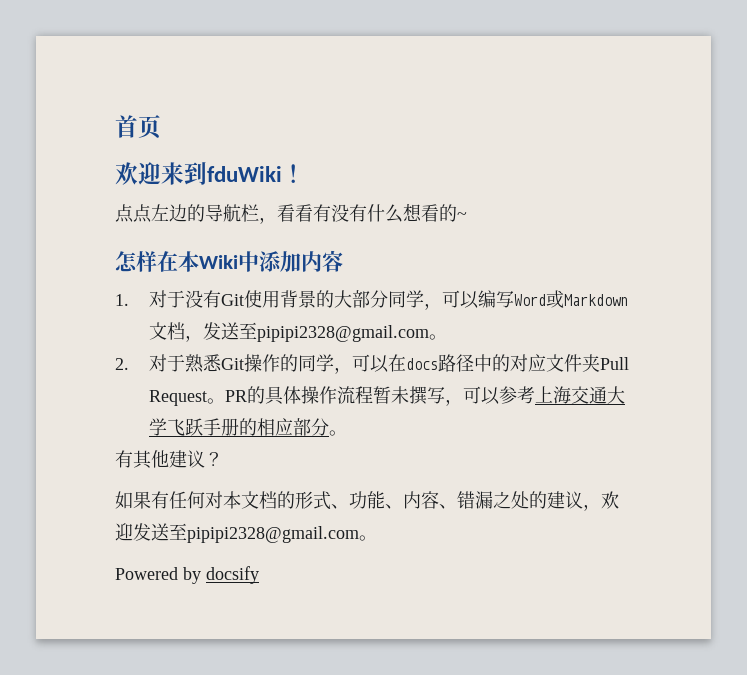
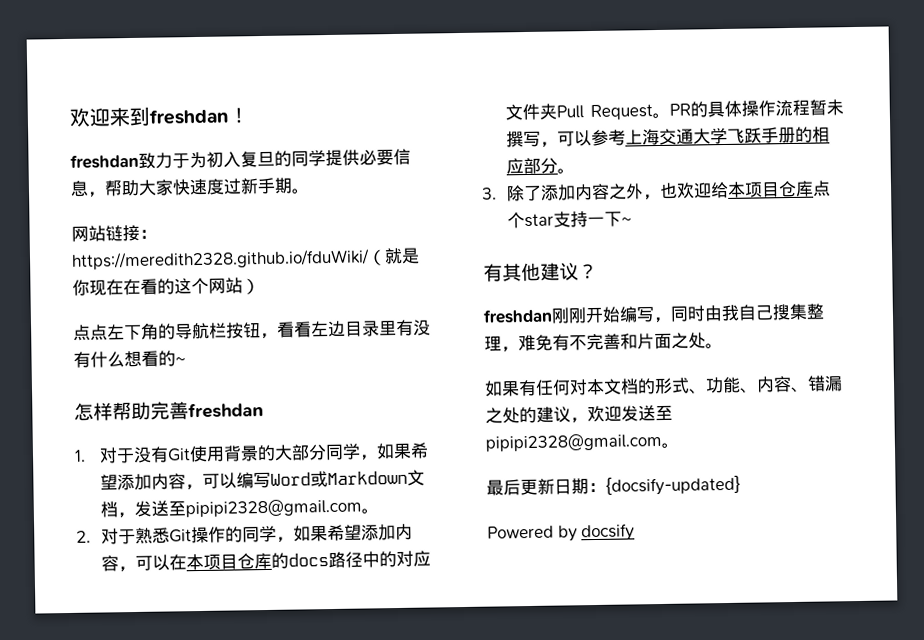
- 首页
- 欢迎来到fduWiki！
+ 欢迎来到freshdan！
+ freshdan致力于为初入复旦的同学提供必要信息，帮助大家快速度过新手期。
+ 网站链接：https://meredith2328.github.io/fduWiki/（就是你现在在看的这个网站）
- 点点左边的导航栏，看看有没有什么想看的~
+ 点点左下角的导航栏按钮，看看左边目录里有没有什么想看的~
- 怎样在本Wiki中添加内容
+ 怎样帮助完善freshdan
- 1.对于没有Git使用背景的大部分同学，可以编写Word或Markdown文档，发送至pipipi2328@gmail.com。
+ 1.对于没有Git使用背景的大部分同学，如果希望添加内容，可以编写Word或Markdown文档，发送至pipipi2328@gmail.com。
- 2.对于熟悉Git操作的同学，可以在docs路径中的对应文件夹Pull Request。
+ 2.对于熟悉Git操作的同学，如果希望添加内容，可以在本项目仓库的docs路径中的对应文件夹Pull Request。
+ 3.除了添加内容之外，也欢迎给本项目仓库点个star支持一下~
  有其他建议？
+ freshdan刚刚开始编写，同时由我自己搜集整理，难免有不完善和片面之处。
+ 最后更新日期：{docsify-updated}

